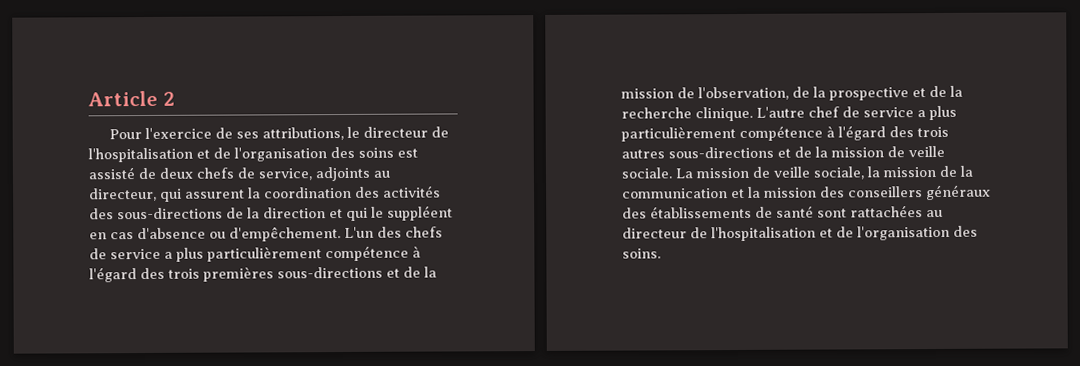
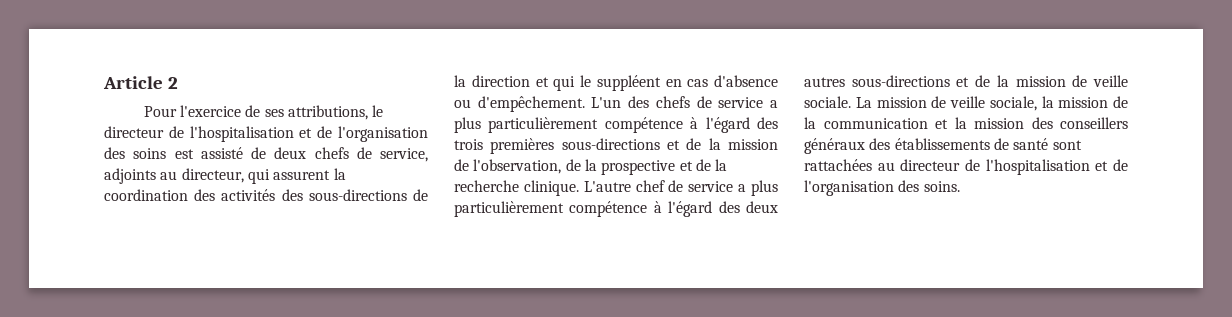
- L'autre chef de service a plus particulièrement compétence à l'égard des trois autres sous-directions et de la mission de veille sociale.
+ L'autre chef de service a plus particulièrement compétence à l'égard des deux autres sous-directions et de la mission de veille sociale.

